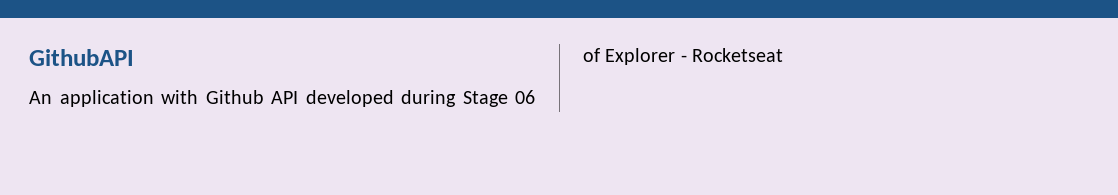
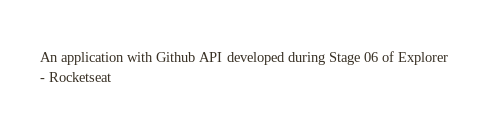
- GithubAPI

